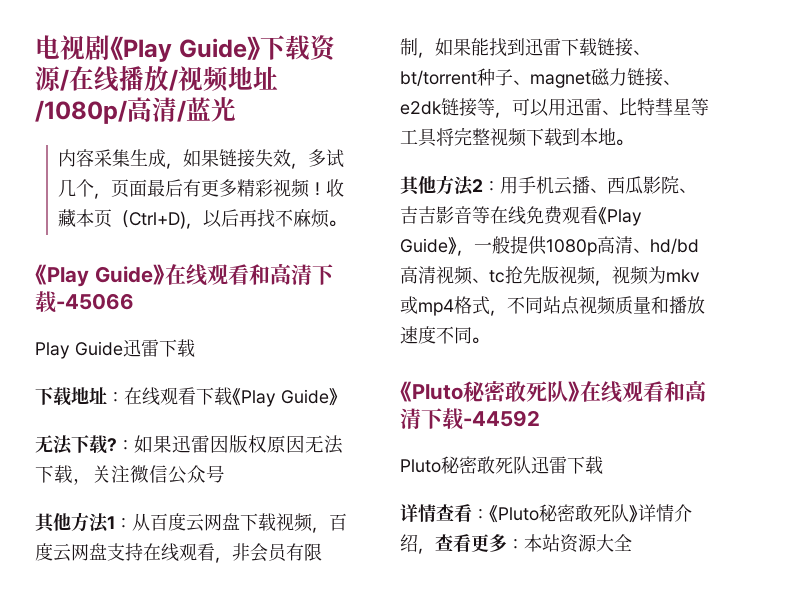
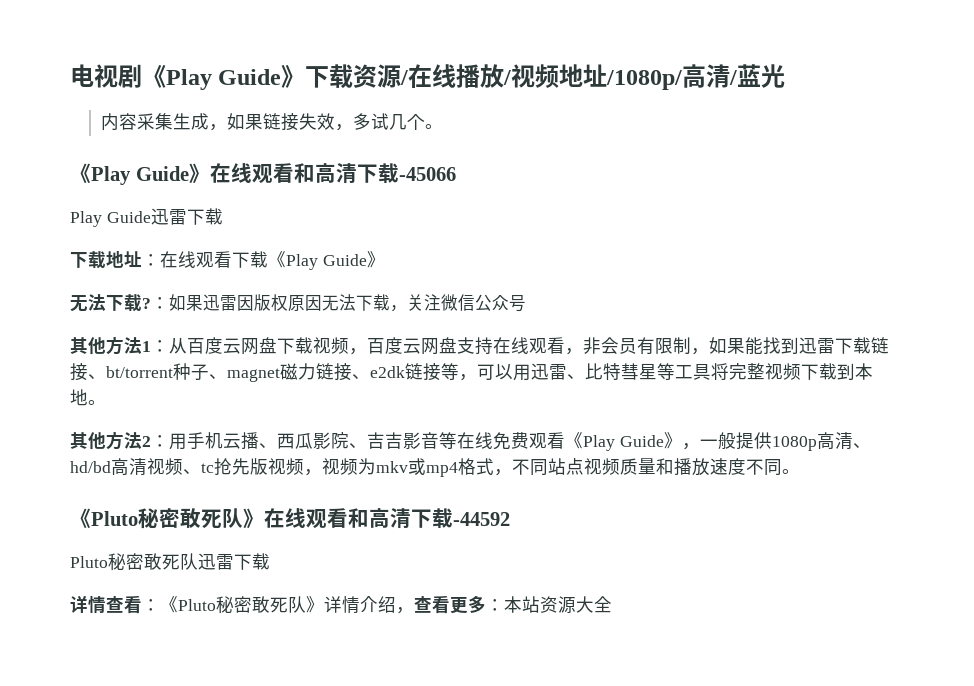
- 内容采集生成，如果链接失效，多试几个，页面最后有更多精彩视频！收藏本页（Ctrl+D)，以后再找不麻烦。
+ 内容采集生成，如果链接失效，多试几个。

